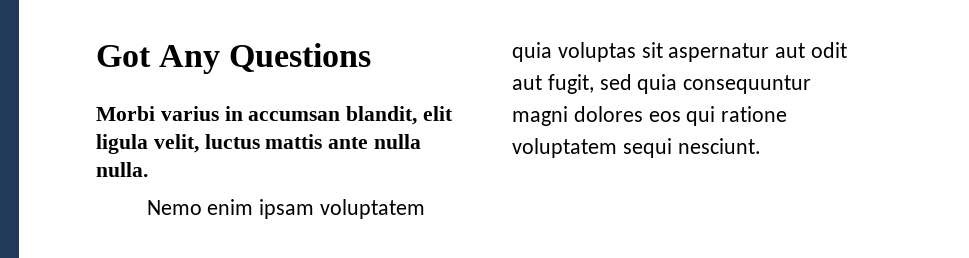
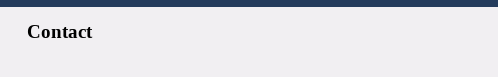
- Got Any Questions
- Morbi varius in accumsan blandit, elit ligula velit, luctus mattis ante nulla nulla.
- Nemo enim ipsam voluptatem quia voluptas sit aspernatur aut odit aut fugit, sed quia consequuntur magni dolores eos qui ratione voluptatem sequi nesciunt.
+ Contact

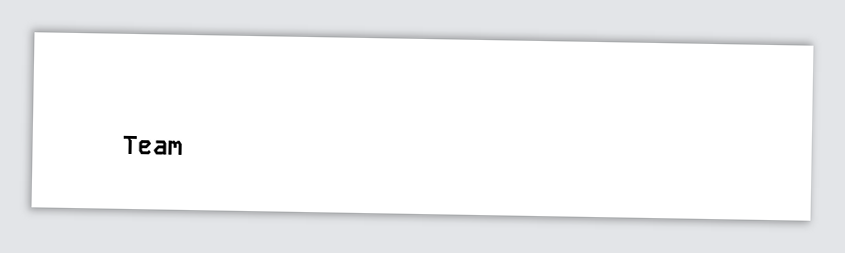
- Contact
+ Team

